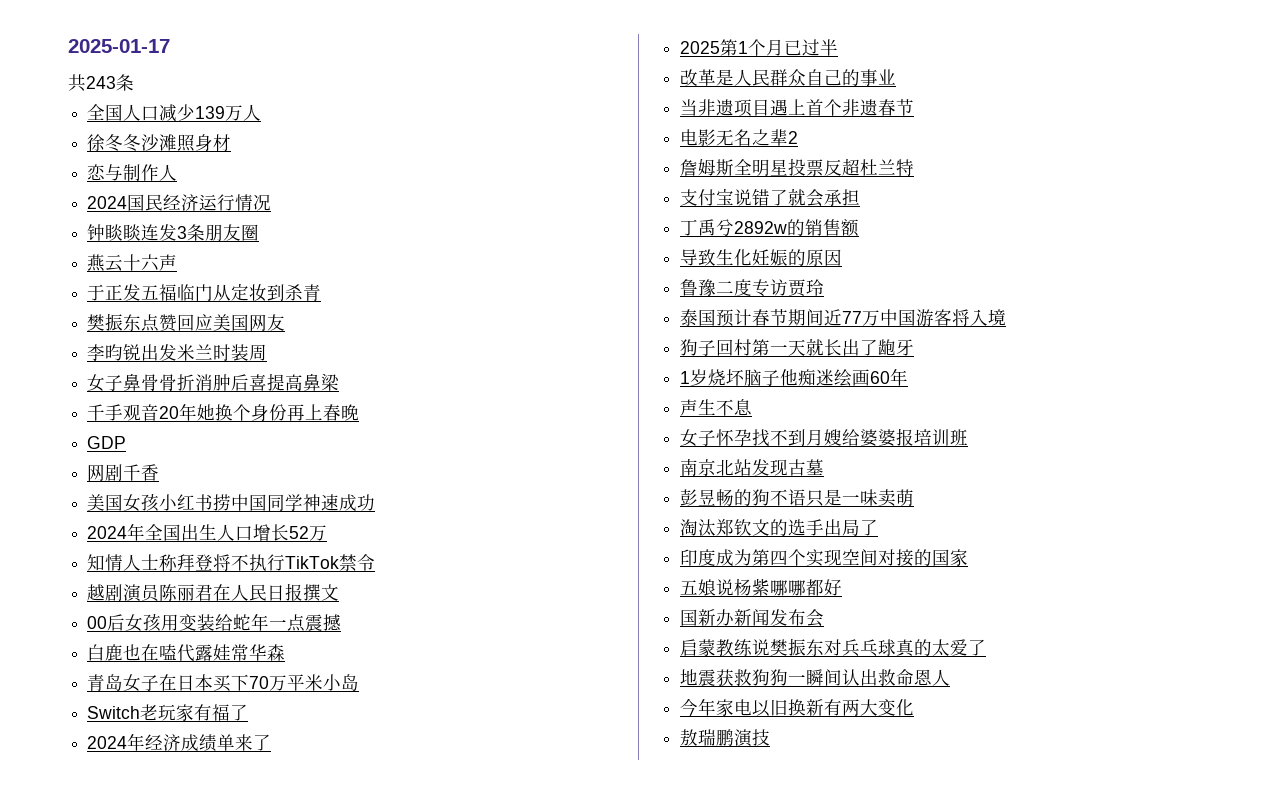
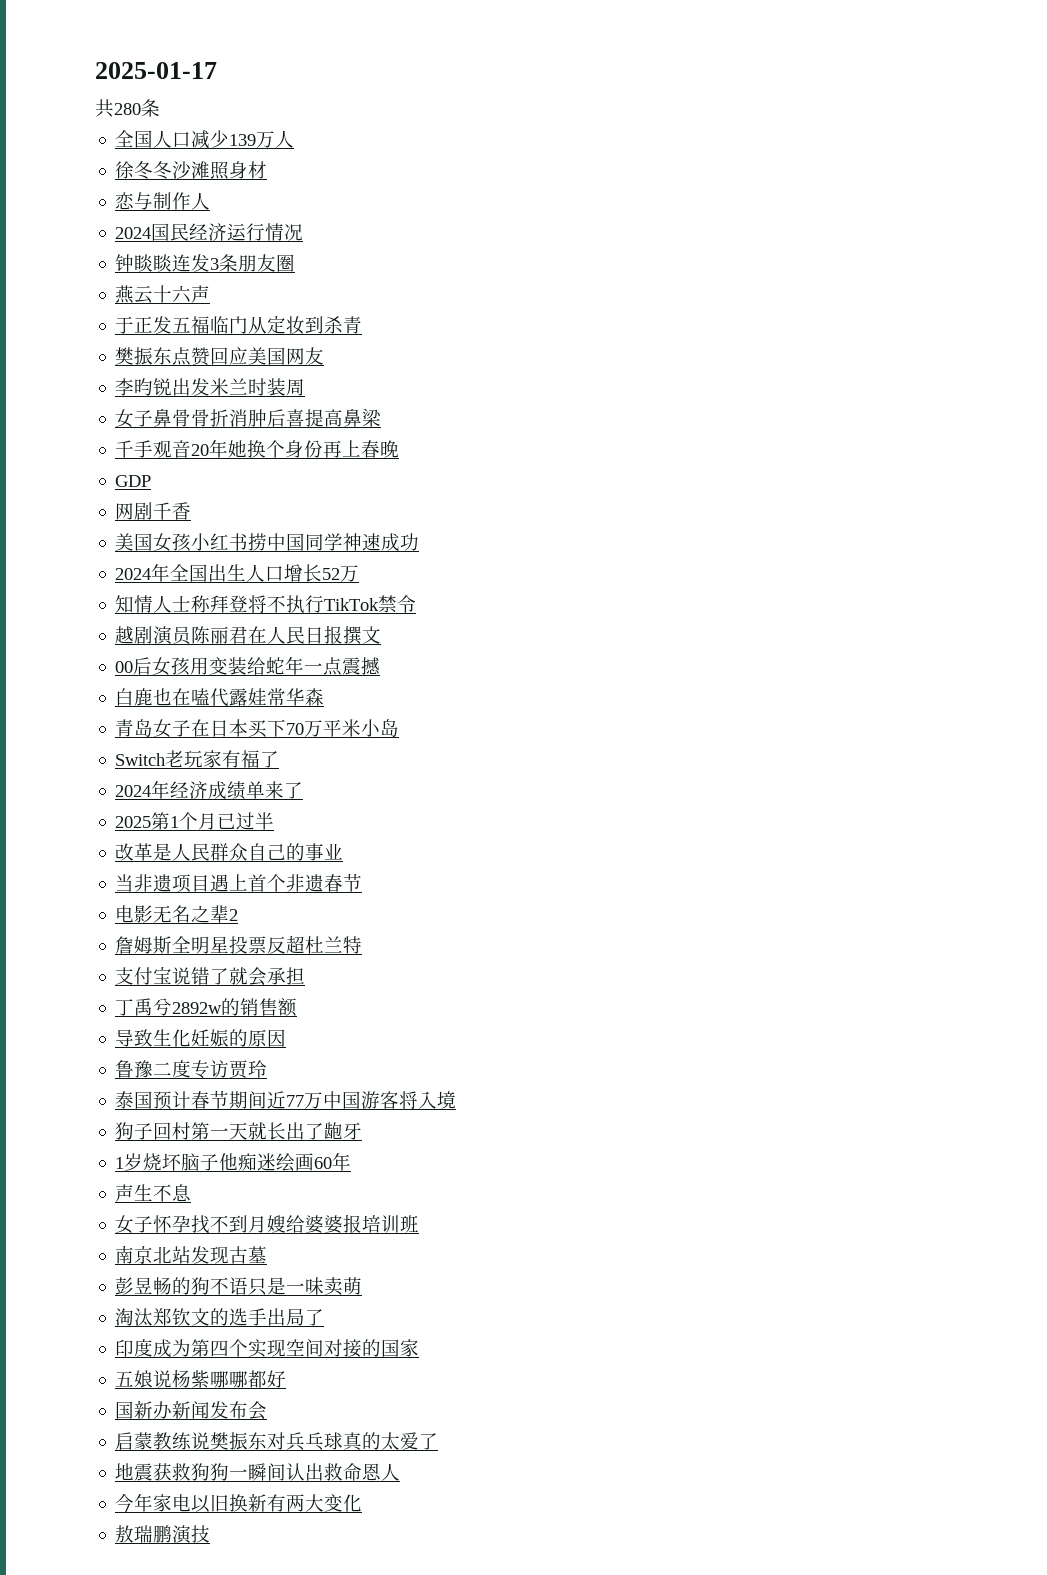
- 共243条
+ 共280条

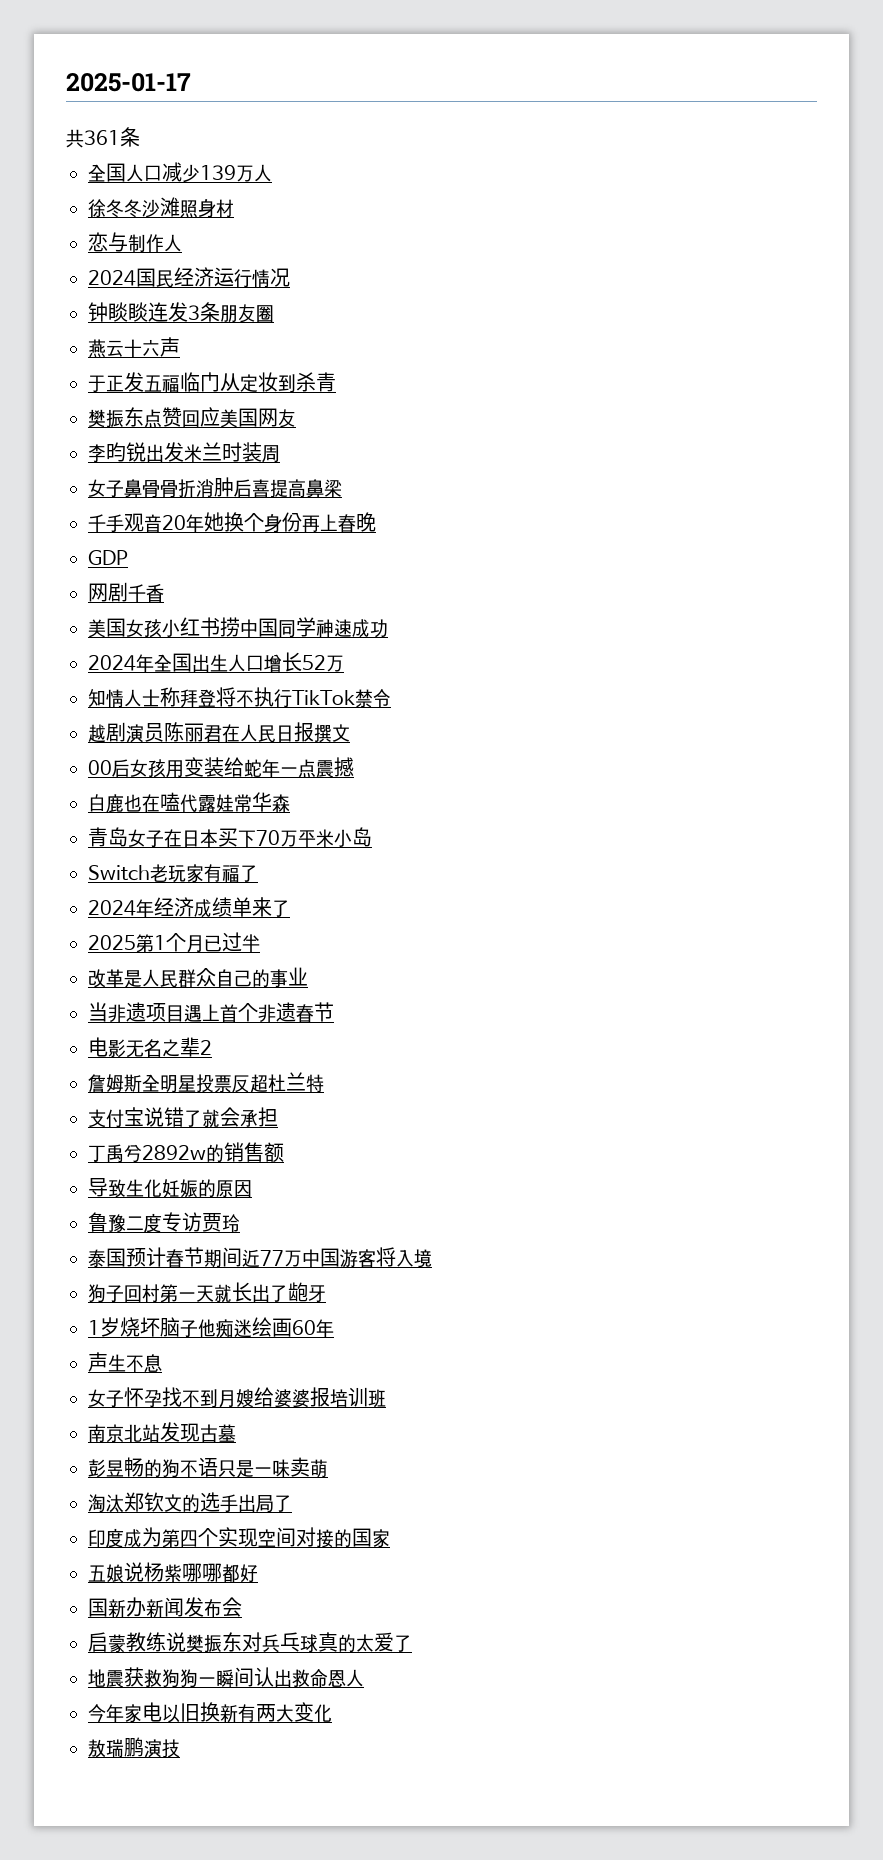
- 共280条
+ 共361条

